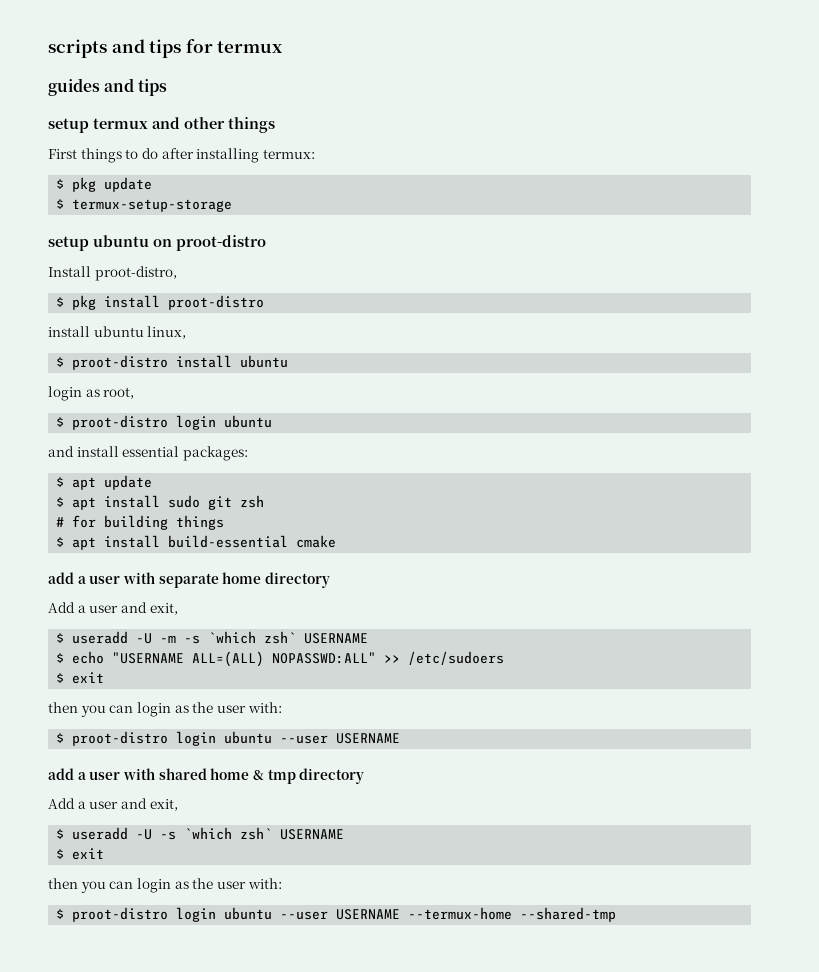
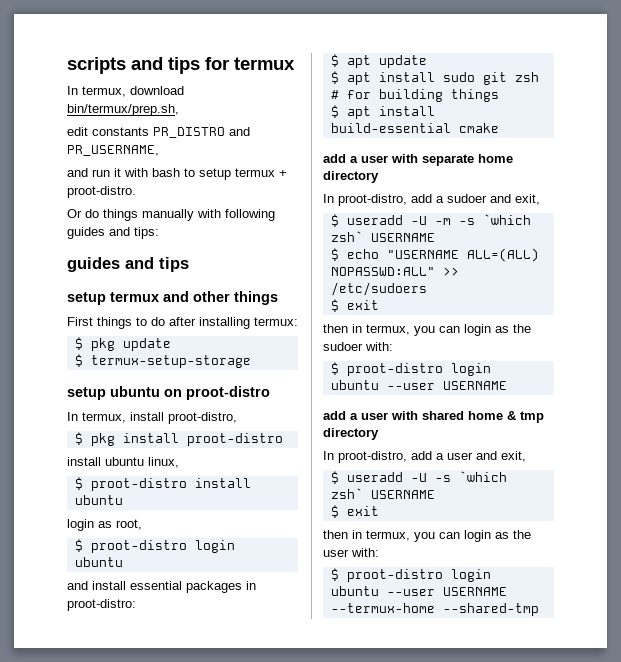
+ In termux, download bin/termux/prep.sh,
+ edit constants PR_DISTRO and PR_USERNAME,
+ and run it with bash to setup termux + proot-distro.
+ Or do things manually with following guides and tips:
- Install proot-distro,
+ In termux, install proot-distro,
- and install essential packages:
+ and install essential packages in proot-distro:
  add a user with separate home directory
- Add a user and exit,
+ In proot-distro, add a sudoer and exit,
  $ echo "USERNAME ALL=(ALL) NOPASSWD:ALL" >> /etc/sudoers
  $ exit
- then you can login as the user with:
+ then in termux, you can login as the sudoer with:
  add a user with shared home & tmp directory
- Add a user and exit,
+ In proot-distro, add a user and exit,
  $ useradd -U -s `which zsh` USERNAME
  $ exit
- then you can login as the user with:
+ then in termux, you can login as the user with:

